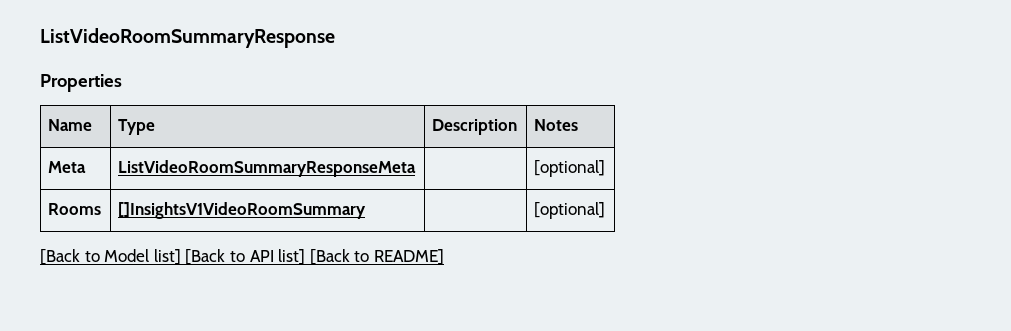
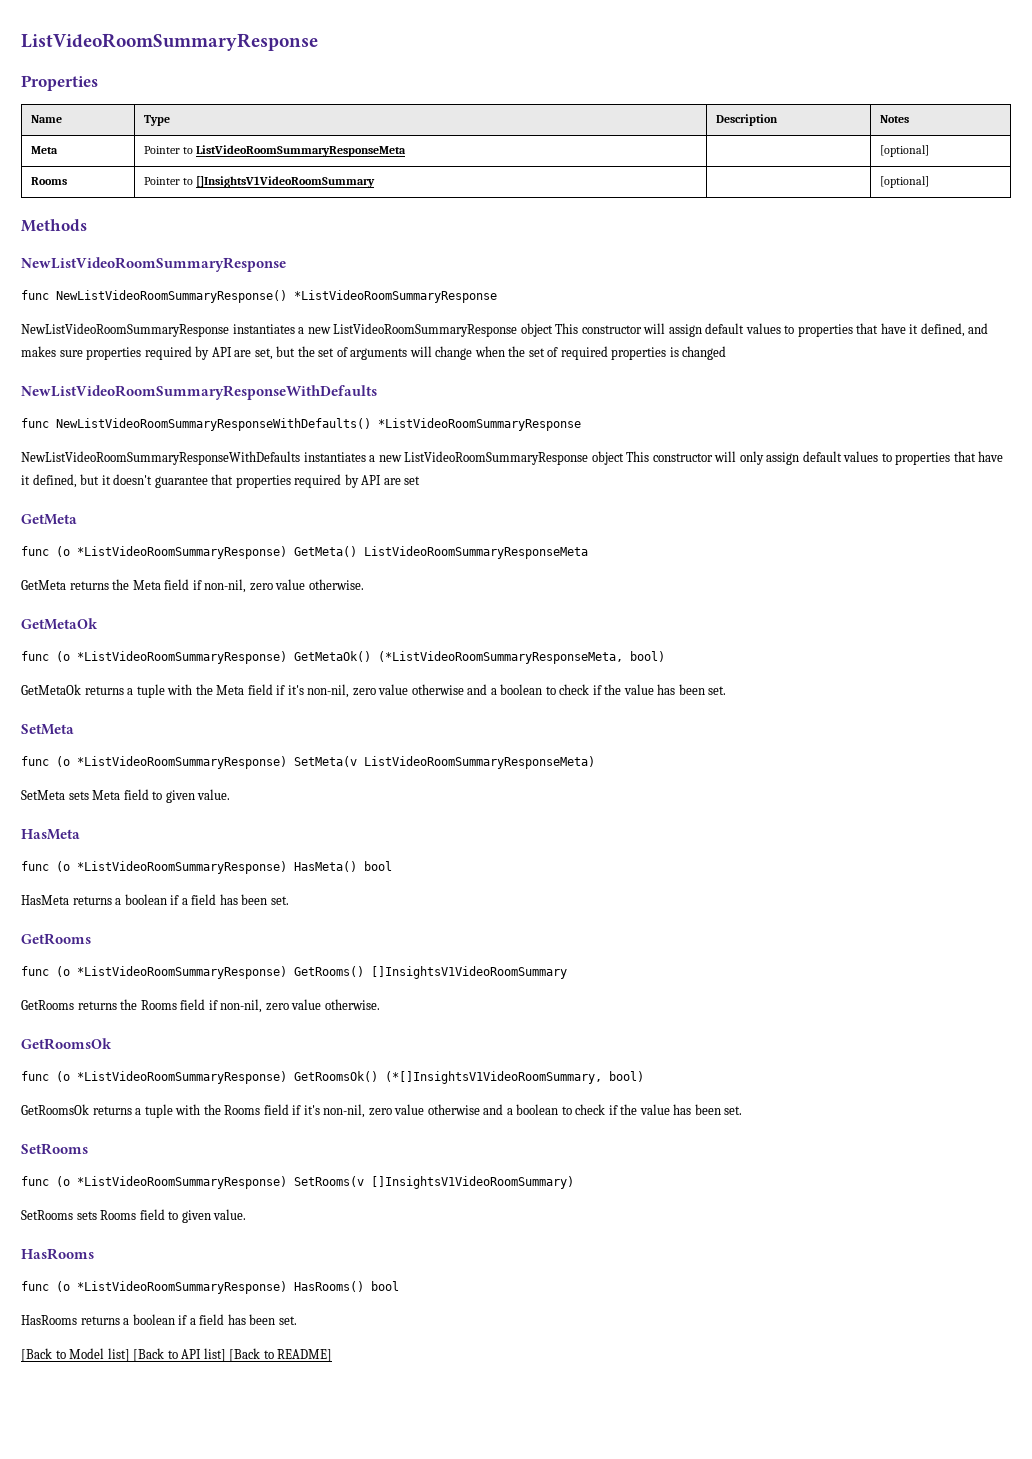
- Meta | ListVideoRoomSummaryResponseMeta | | [optional]
+ Meta | Pointer to ListVideoRoomSummaryResponseMeta | | [optional]
- Rooms | []InsightsV1VideoRoomSummary | | [optional]
+ Rooms | Pointer to []InsightsV1VideoRoomSummary | | [optional]
+ Methods
+ NewListVideoRoomSummaryResponse
+ func NewListVideoRoomSummaryResponse() *ListVideoRoomSummaryResponse
+ NewListVideoRoomSummaryResponse instantiates a new ListVideoRoomSummaryResponse object This constructor will assign default values to properties that have it defined, and makes sure properties required by API are set, but the set of arguments will change when the set of required properties is changed
+ NewListVideoRoomSummaryResponseWithDefaults
+ func NewListVideoRoomSummaryResponseWithDefaults() *ListVideoRoomSummaryResponse
+ NewListVideoRoomSummaryResponseWithDefaults instantiates a new ListVideoRoomSummaryResponse object This constructor will only assign default values to properties that have it defined, but it doesn't guarantee that properties required by API are set
+ GetMeta
+ func (o *ListVideoRoomSummaryResponse) GetMeta() ListVideoRoomSummaryResponseMeta
+ GetMeta returns the Meta field if non-nil, zero value otherwise.
+ GetMetaOk
+ func (o *ListVideoRoomSummaryResponse) GetMetaOk() (*ListVideoRoomSummaryResponseMeta, bool)
+ GetMetaOk returns a tuple with the Meta field if it's non-nil, zero value otherwise and a boolean to check if the value has been set.
+ SetMeta
+ func (o *ListVideoRoomSummaryResponse) SetMeta(v ListVideoRoomSummaryResponseMeta)
+ SetMeta sets Meta field to given value.
+ HasMeta
+ func (o *ListVideoRoomSummaryResponse) HasMeta() bool
+ HasMeta returns a boolean if a field has been set.
+ GetRooms
+ func (o *ListVideoRoomSummaryResponse) GetRooms() []InsightsV1VideoRoomSummary
+ GetRooms returns the Rooms field if non-nil, zero value otherwise.
+ GetRoomsOk
+ func (o *ListVideoRoomSummaryResponse) GetRoomsOk() (*[]InsightsV1VideoRoomSummary, bool)
+ GetRoomsOk returns a tuple with the Rooms field if it's non-nil, zero value otherwise and a boolean to check if the value has been set.
+ SetRooms
+ func (o *ListVideoRoomSummaryResponse) SetRooms(v []InsightsV1VideoRoomSummary)
+ SetRooms sets Rooms field to given value.
+ HasRooms
+ func (o *ListVideoRoomSummaryResponse) HasRooms() bool
+ HasRooms returns a boolean if a field has been set.

